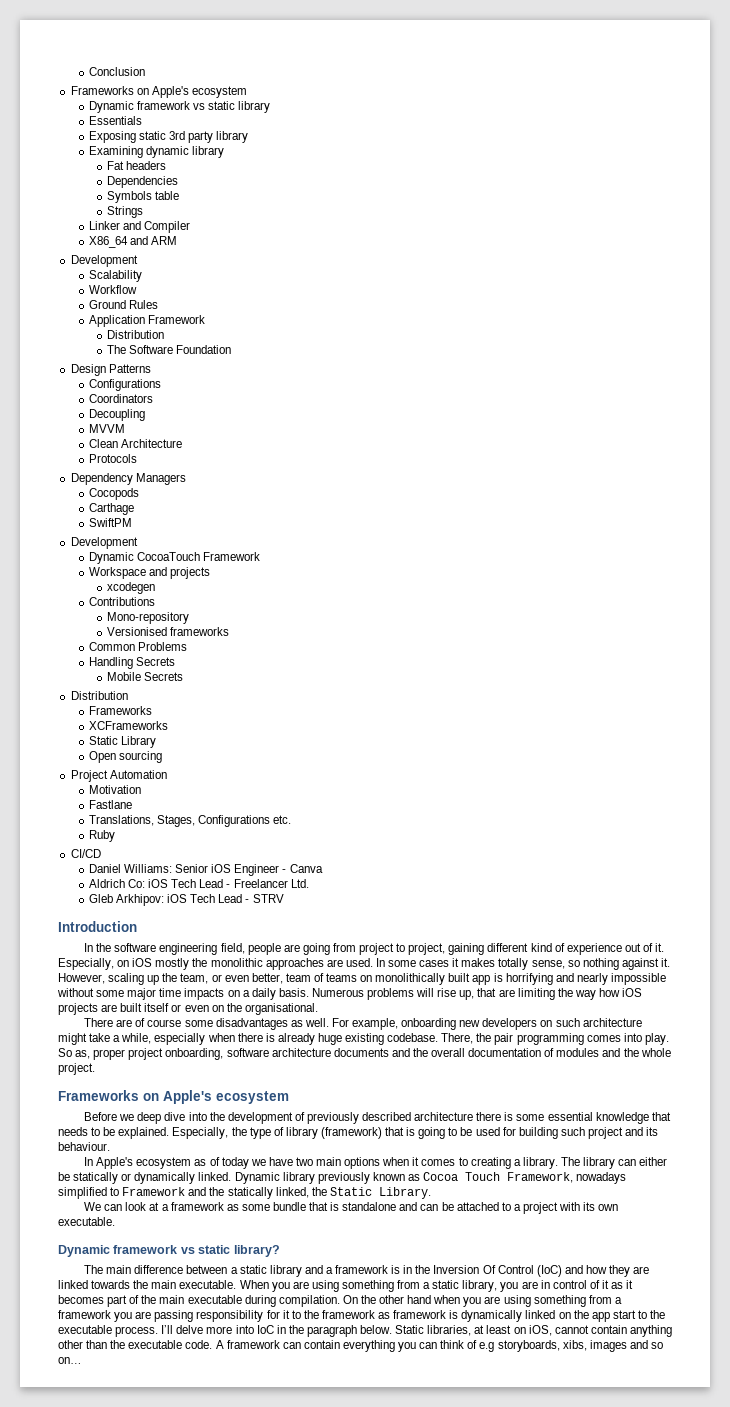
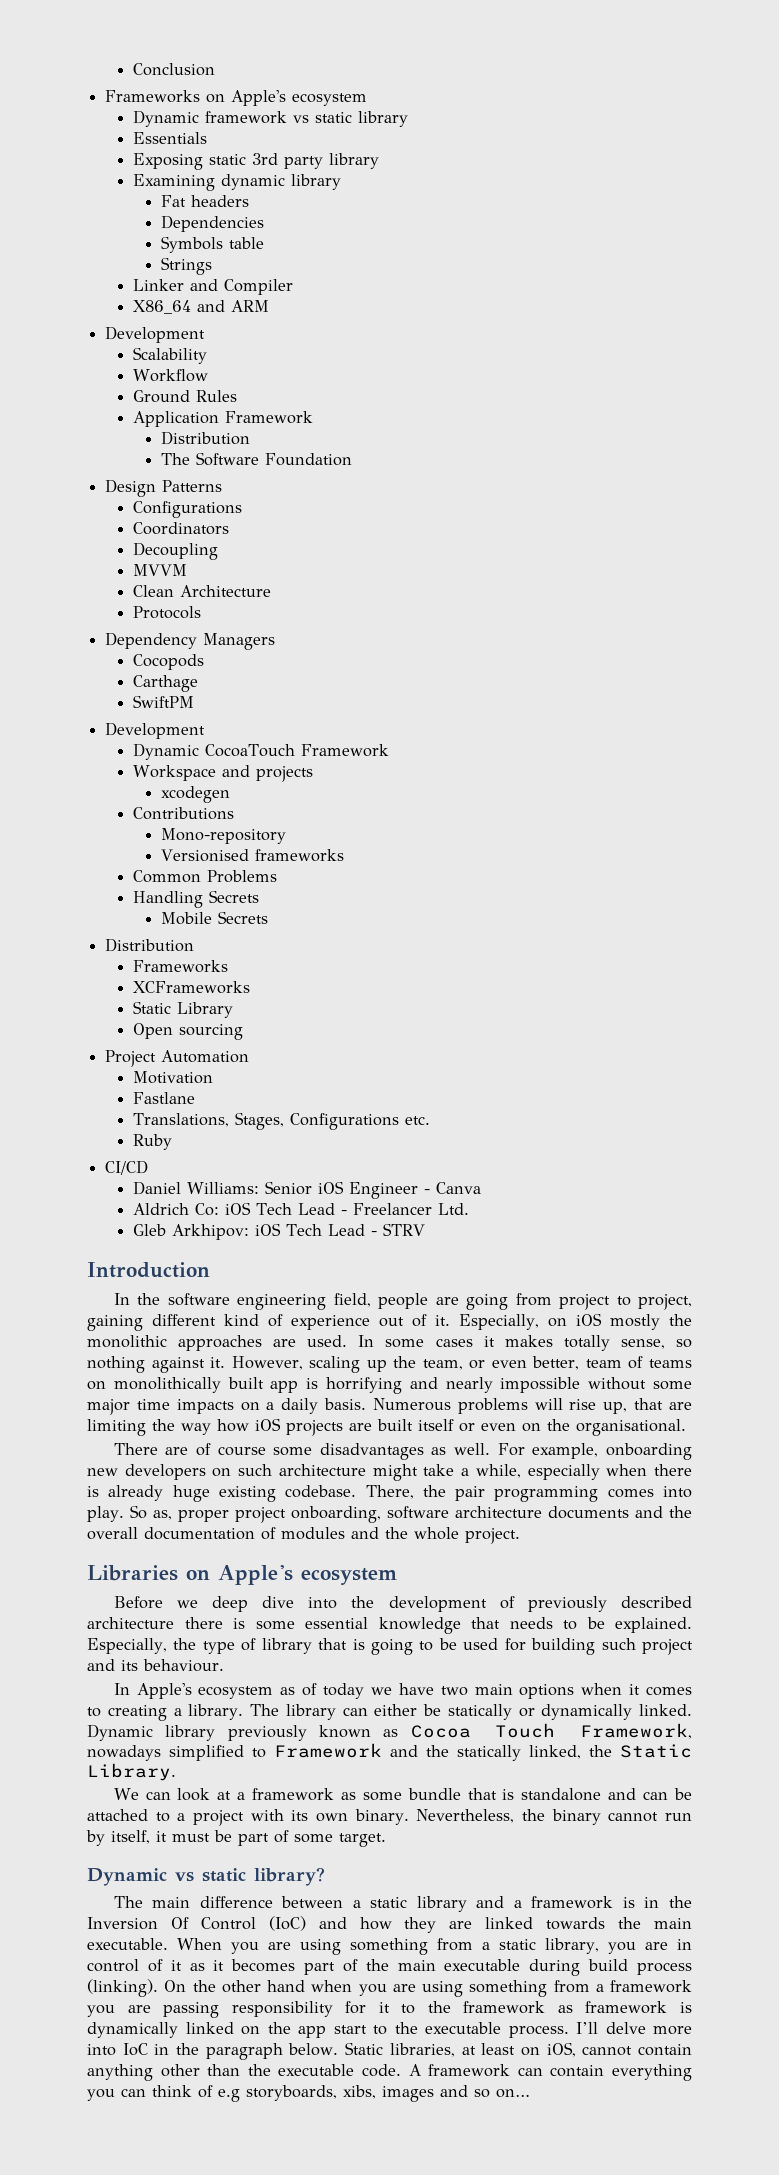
  So as, proper project onboarding, software architecture documents and the overall documentation of modules and the whole project.
- Frameworks on Apple's ecosystem
+ Libraries on Apple's ecosystem
- Especially, the type of library (framework) that is going to be used for building such project and its behaviour.
+ Especially, the type of library that is going to be used for building such project and its behaviour.
- We can look at a framework as some bundle that is standalone and can be attached to a project with its own executable.
- Dynamic framework vs static library?
+ We can look at a framework as some bundle that is standalone and can be attached to a project with its own binary. Nevertheless, the binary cannot run by itself, it must be part of some target.
+ Dynamic vs static library?
- When you are using something from a static library, you are in control of it as it becomes part of the main executable during compilation.
+ When you are using something from a static library, you are in control of it as it becomes part of the main executable during build process (linking).

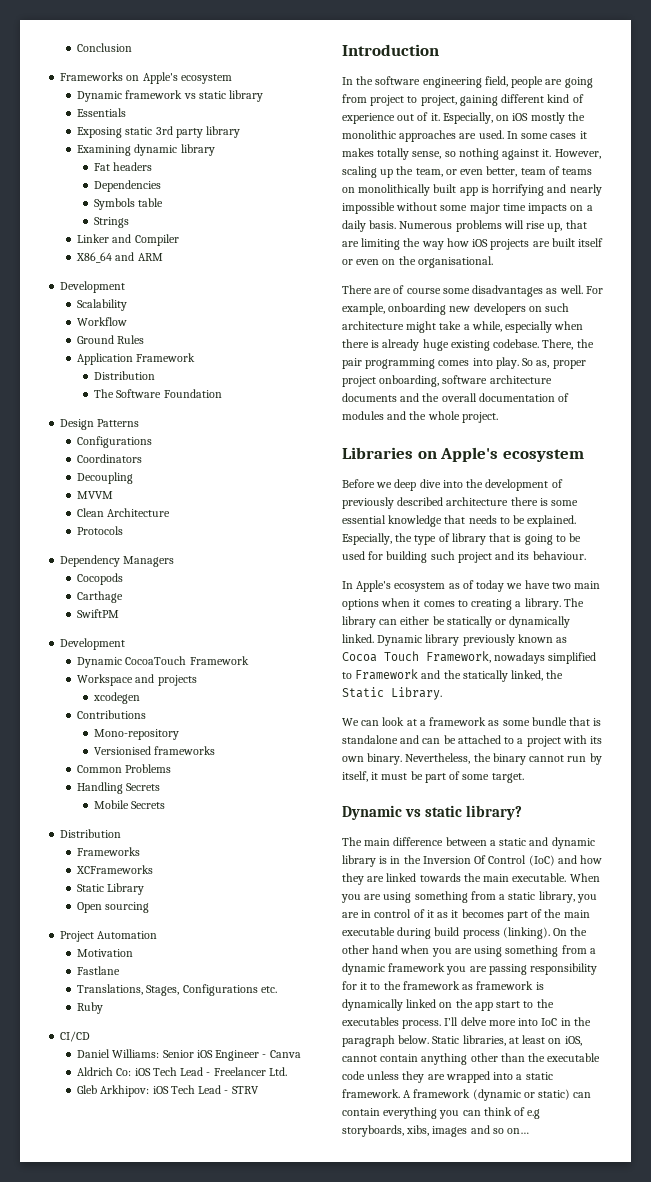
- The main difference between a static library and a framework is in the Inversion Of Control (IoC) and how they are linked towards the main executable.
+ The main difference between a static and dynamic library is in the Inversion Of Control (IoC) and how they are linked towards the main executable.
- On the other hand when you are using something from a framework you are passing responsibility for it to the framework as framework is dynamically linked on the app start to the executable process.
+ On the other hand when you are using something from a dynamic framework you are passing responsibility for it to the framework as framework is dynamically linked on the app start to the executables process.
- Static libraries, at least on iOS, cannot contain anything other than the executable code. A framework can contain everything you can think of e.g storyboards, xibs, images and so on…
+ Static libraries, at least on iOS, cannot contain anything other than the executable code unless they are wrapped into a static framework. A framework (dynamic or static) can contain everything you can think of e.g storyboards, xibs, images and so on…

